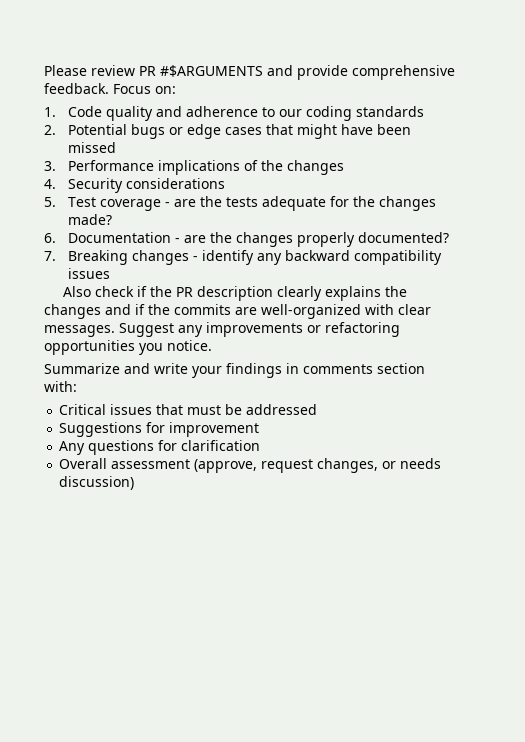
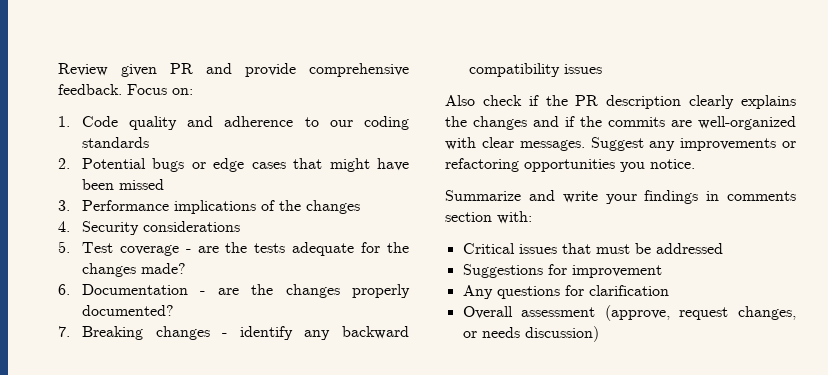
- Please review PR #$ARGUMENTS and provide comprehensive feedback.
+ Review given PR and provide comprehensive feedback.

